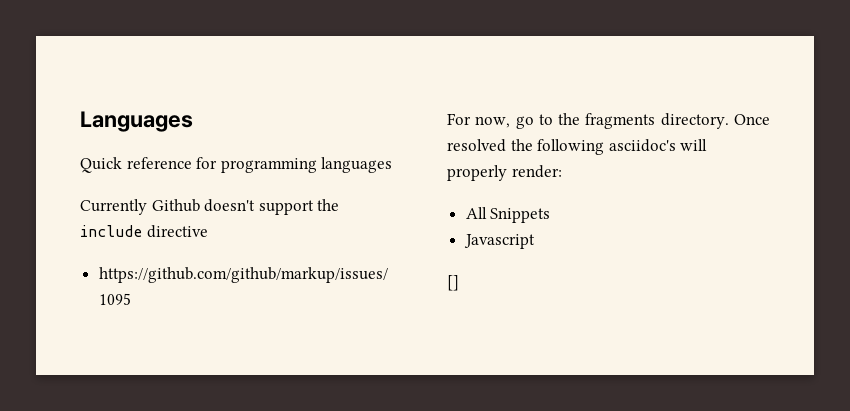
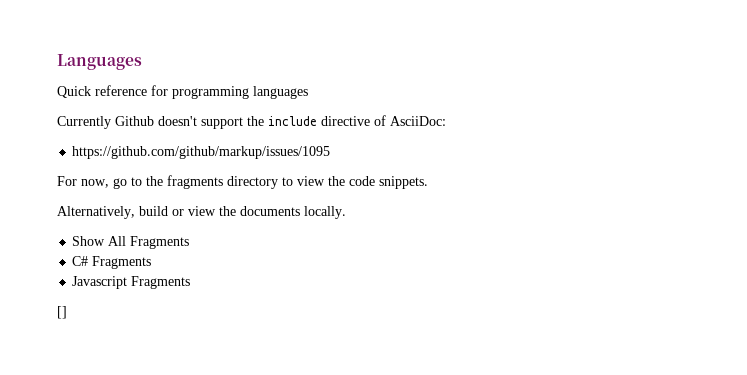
- Currently Github doesn't support the include directive
+ Currently Github doesn't support the include directive of AsciiDoc:
- For now, go to the fragments directory. Once resolved the following asciidoc's will properly render:
- All Snippets
+ For now, go to the fragments directory to view the code snippets.
+ Alternatively, build or view the documents locally.
+ Show All Fragments
+ C# Fragments
- Javascript
+ Javascript Fragments

